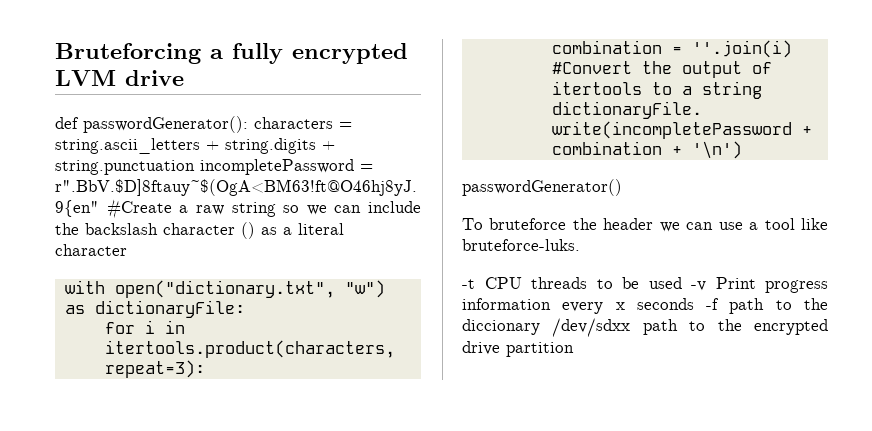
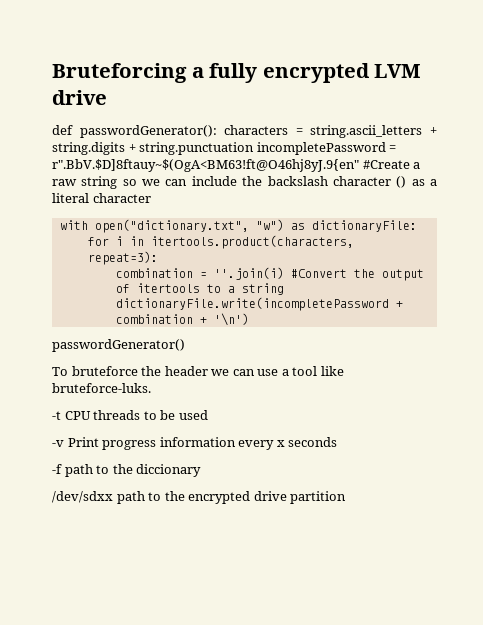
- -t CPU threads to be used -v Print progress information every x seconds -f path to the diccionary /dev/sdxx path to the encrypted drive partition
+ -t CPU threads to be used
+ -v Print progress information every x seconds
+ -f path to the diccionary
+ /dev/sdxx path to the encrypted drive partition

